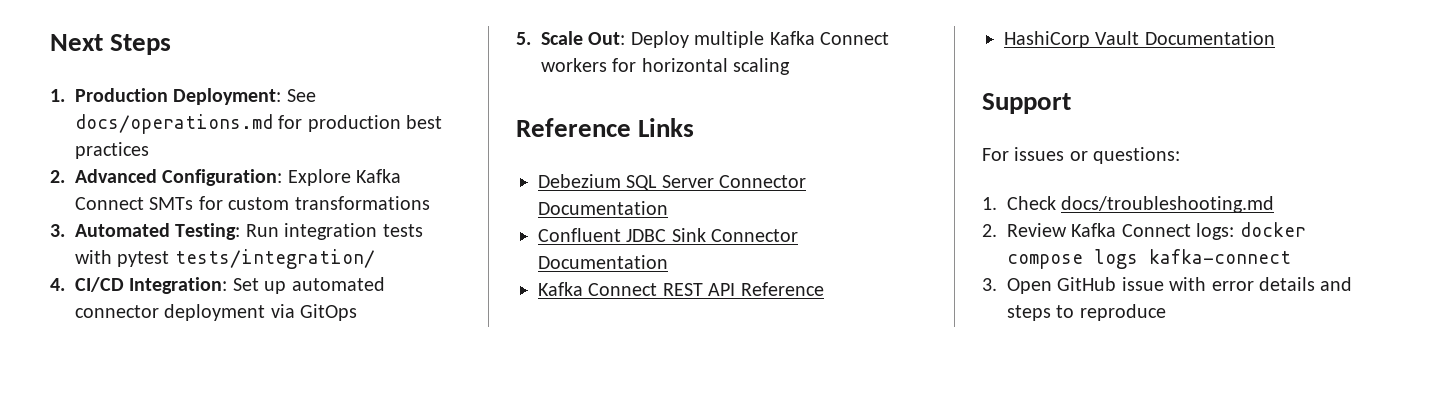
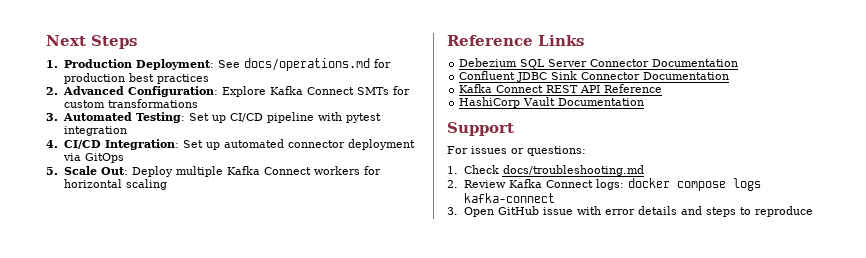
- 3. Automated Testing: Run integration tests with pytest tests/integration/
+ 3. Automated Testing: Set up CI/CD pipeline with pytest integration

